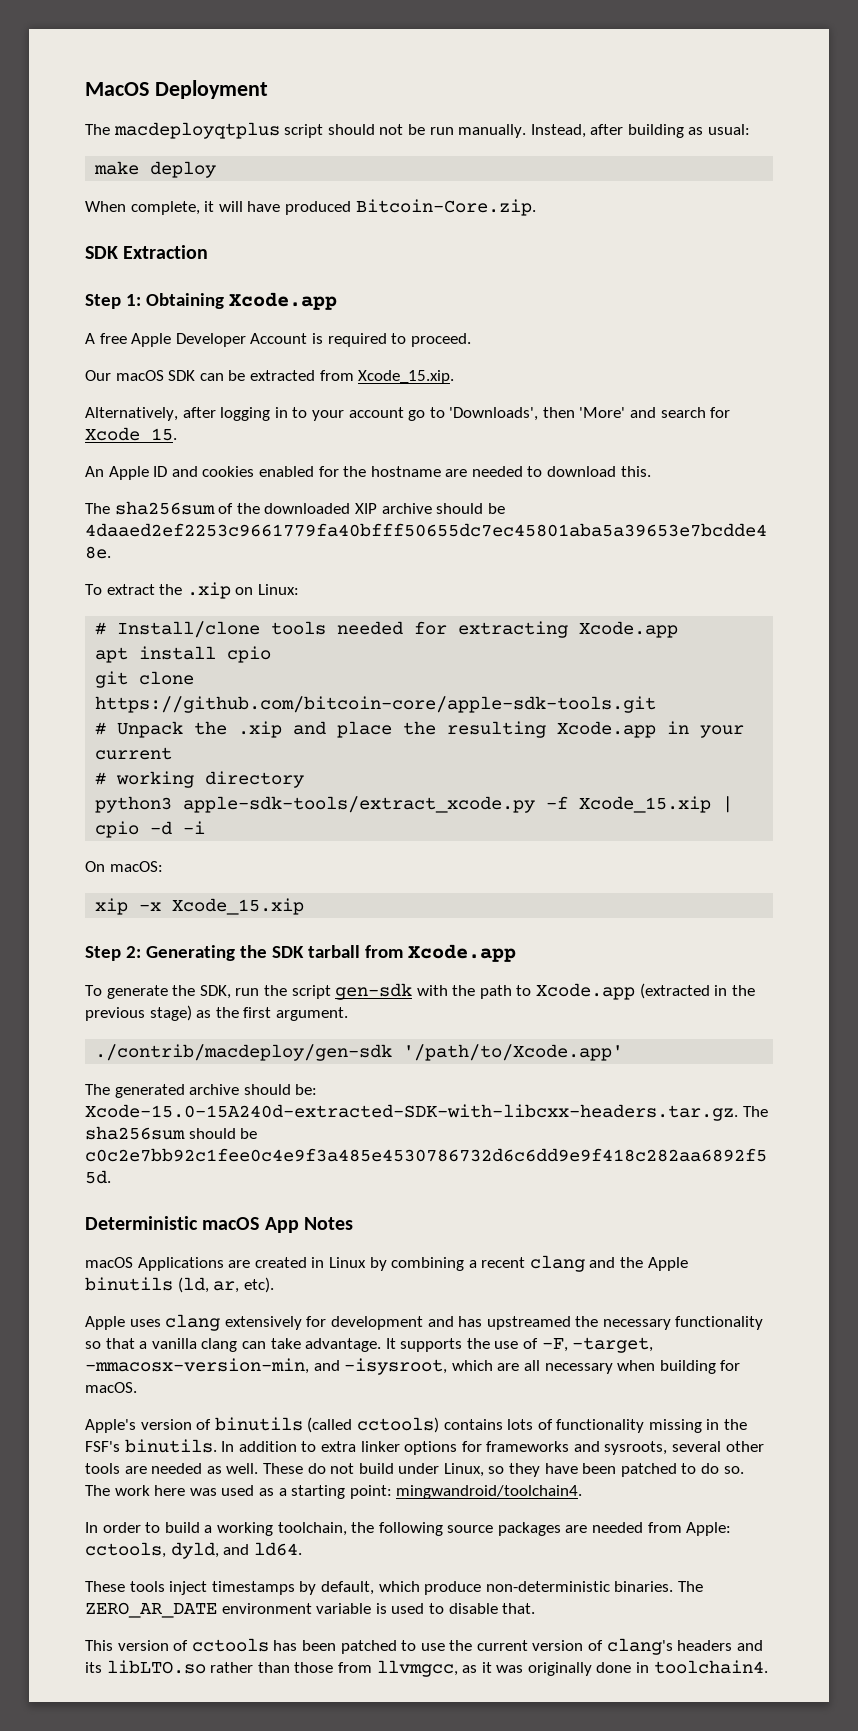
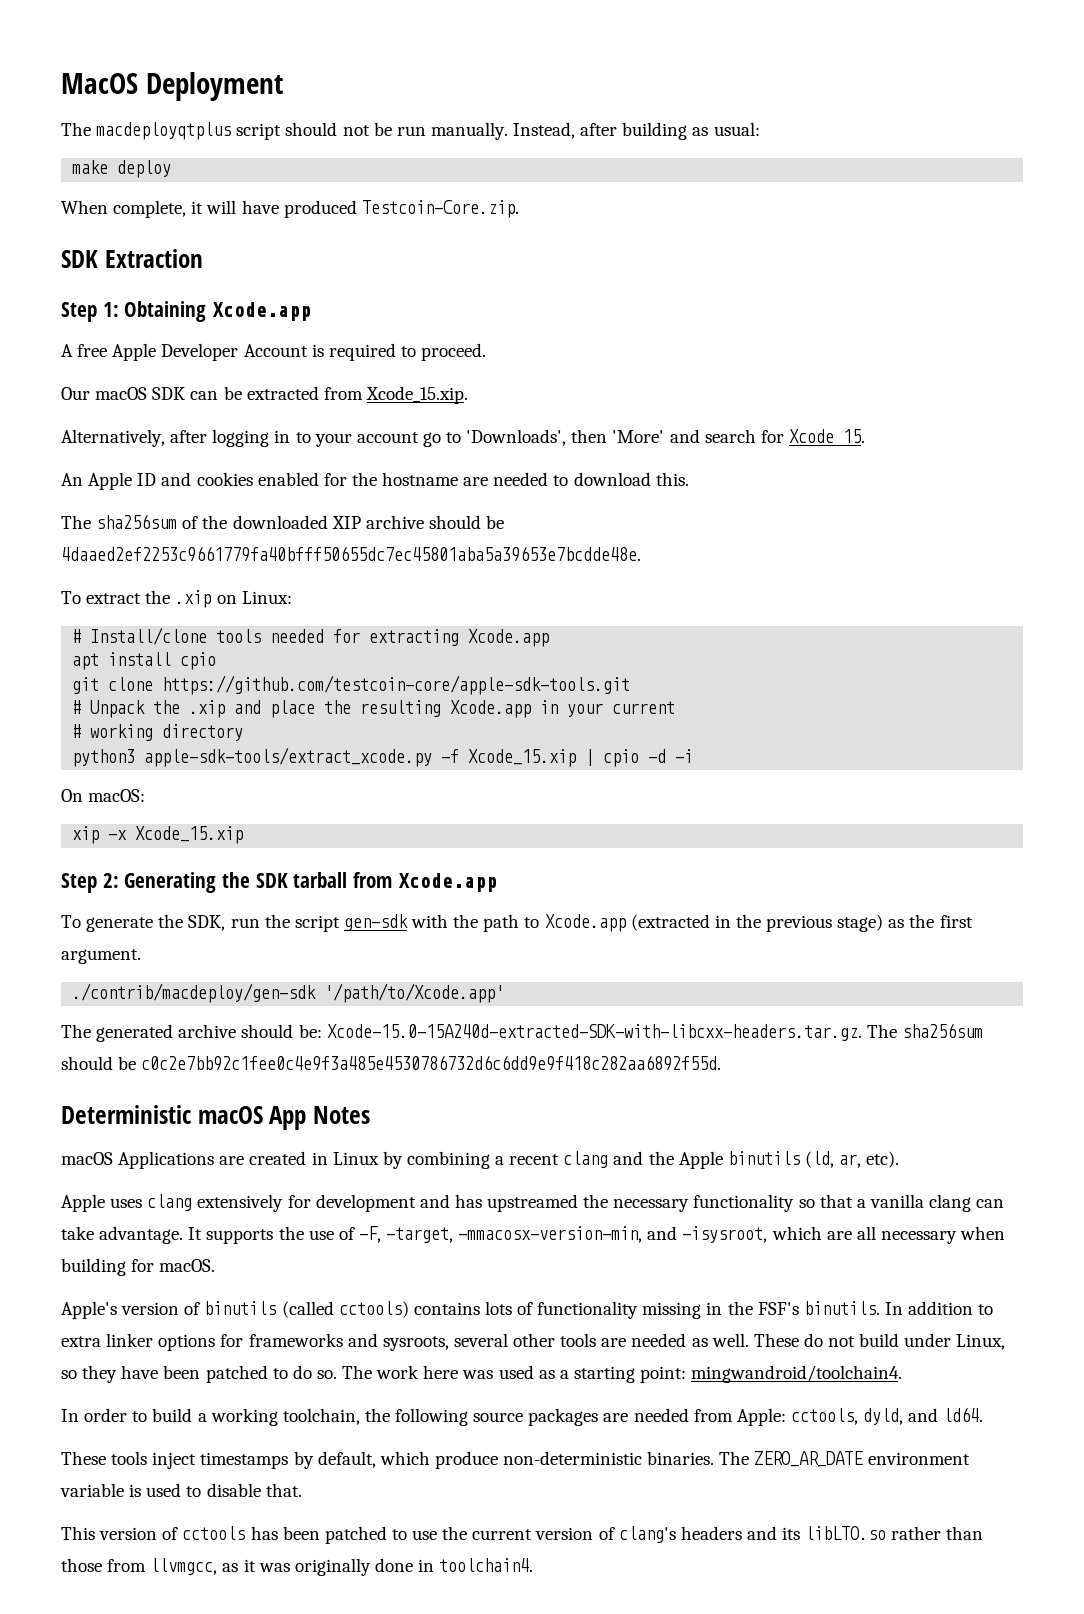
- When complete, it will have produced Bitcoin-Core.zip.
+ When complete, it will have produced Testcoin-Core.zip.
- git clone https://github.com/bitcoin-core/apple-sdk-tools.git
+ git clone https://github.com/testcoin-core/apple-sdk-tools.git

